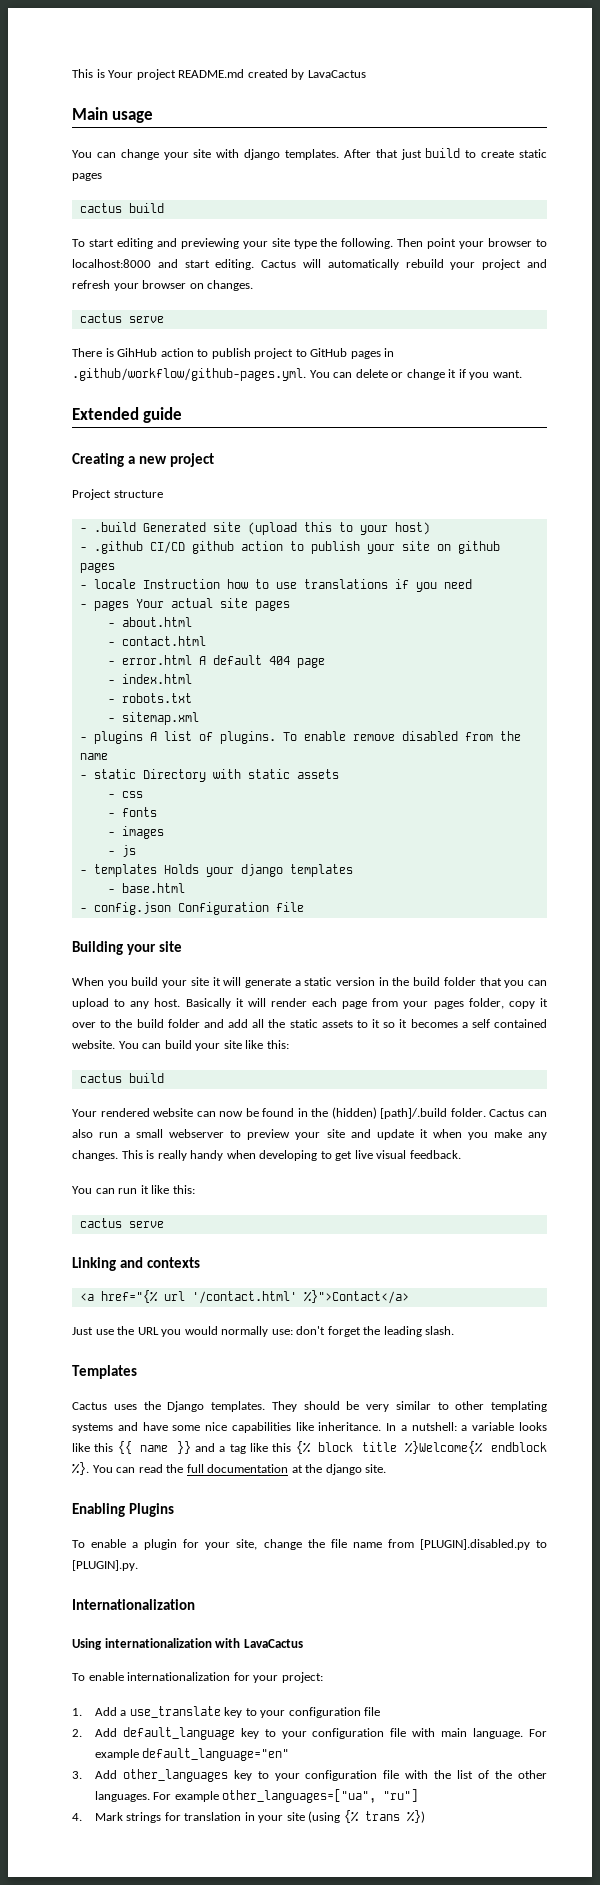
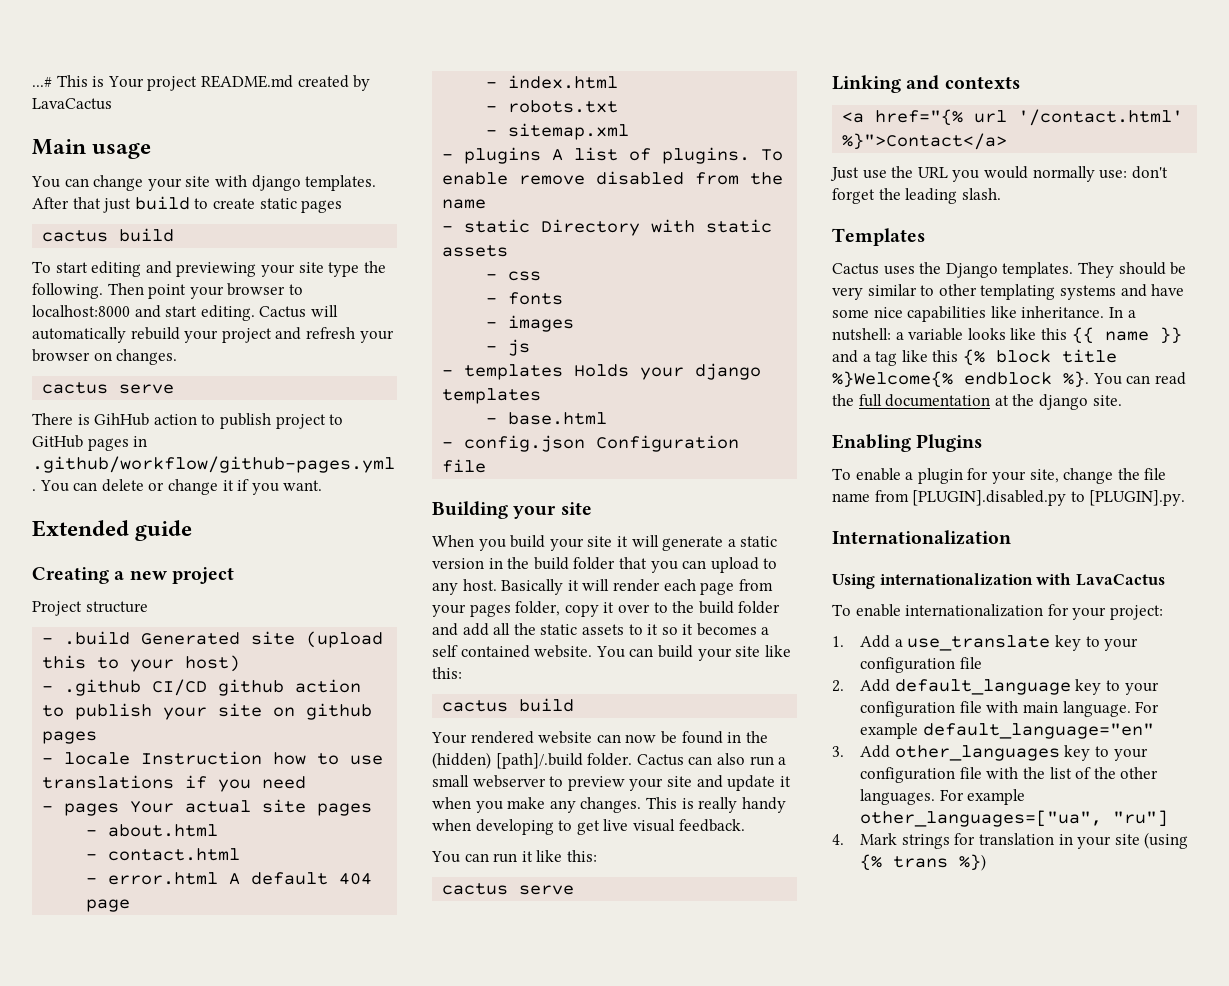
- This is Your project README.md created by LavaCactus
+ ...# This is Your project README.md created by LavaCactus

